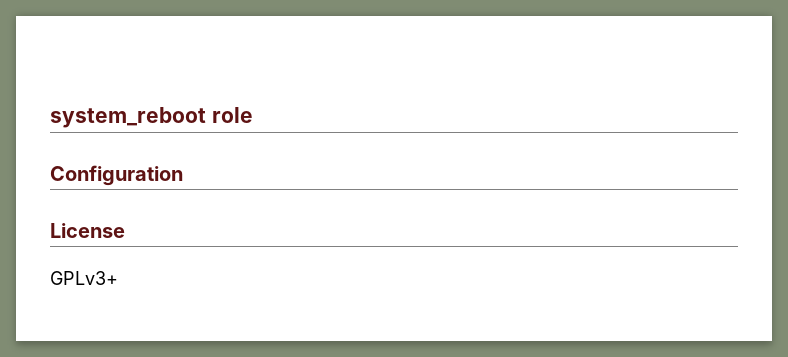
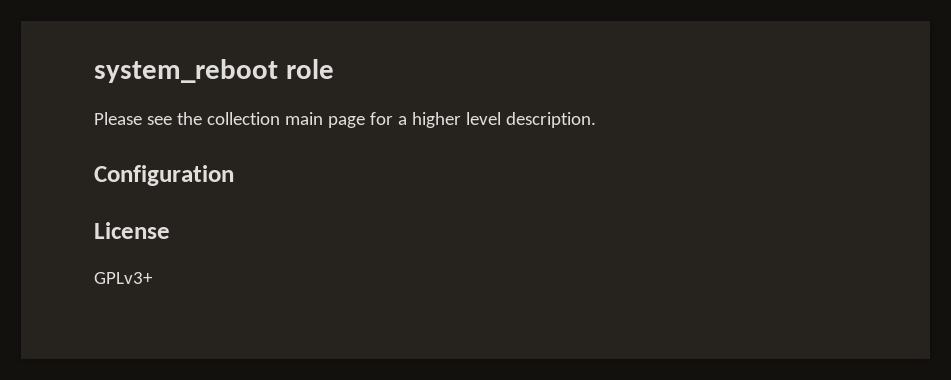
+ Please see the collection main page for a higher level description.

